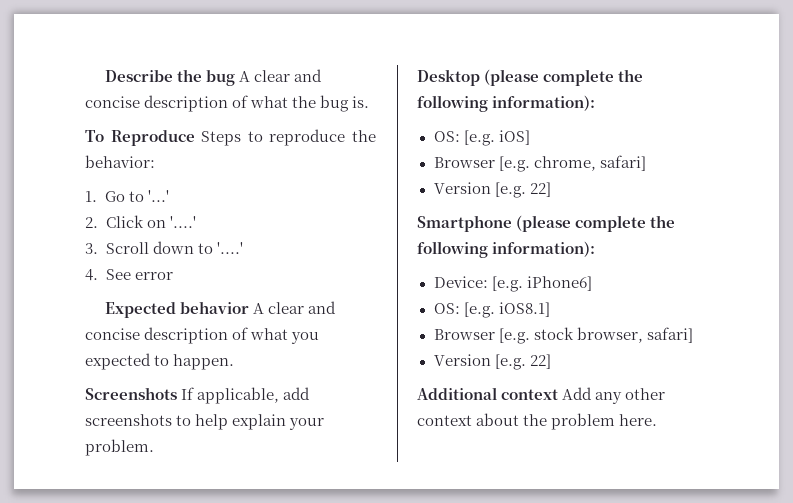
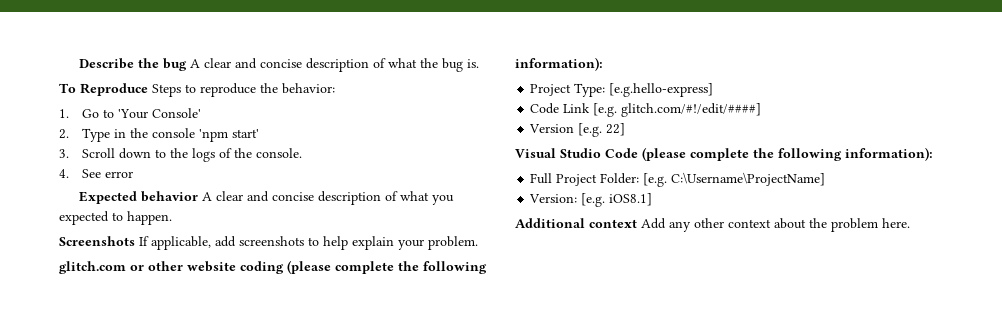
- 1. Go to '...'
+ 1. Go to 'Your Console'
- 2. Click on '....'
+ 2. Type in the console 'npm start'
- 3. Scroll down to '....'
+ 3. Scroll down to the logs of the console.
- Desktop (please complete the following information):
- OS: [e.g. iOS]
- Browser [e.g. chrome, safari]
+ glitch.com or other website coding (please complete the following information):
+ Project Type: [e.g.hello-express]
+ Code Link [e.g. glitch.com/#!/edit/####]
  Version [e.g. 22]
- Smartphone (please complete the following information):
- Device: [e.g. iPhone6]
- OS: [e.g. iOS8.1]
- Browser [e.g. stock browser, safari]
- Version [e.g. 22]
+ Visual Studio Code (please complete the following information):
+ Full Project Folder: [e.g. C:\Username\ProjectName]
+ Version: [e.g. iOS8.1]

